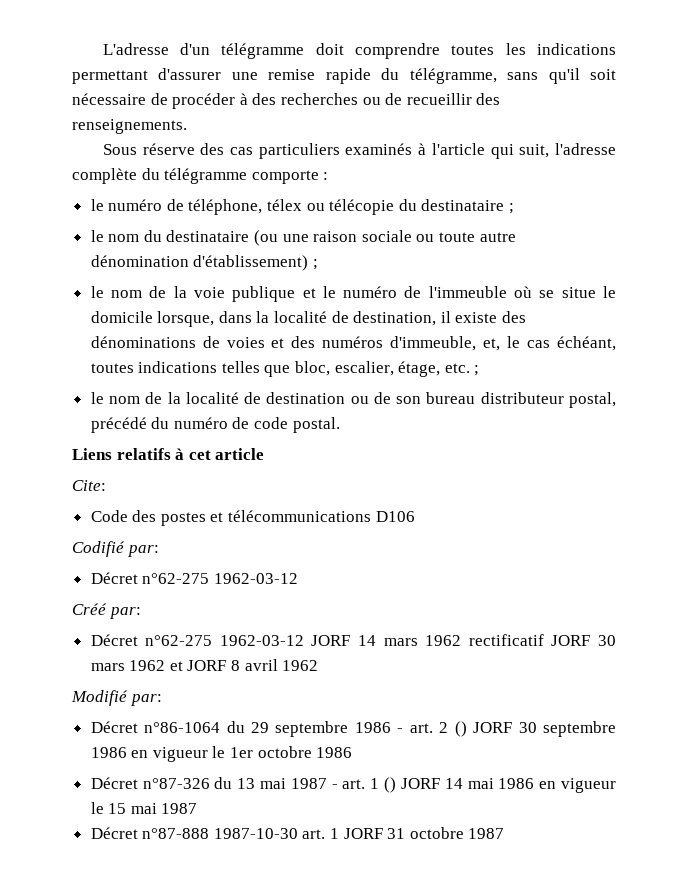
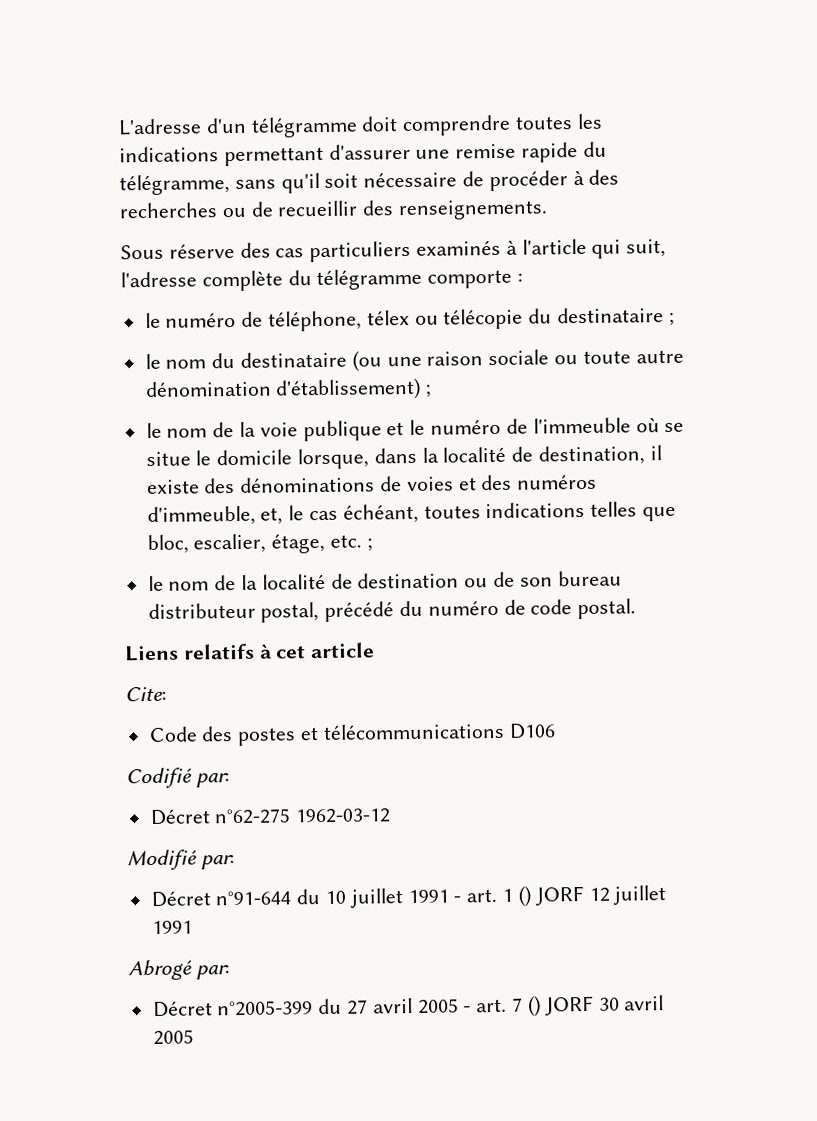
- Créé par:
- Décret n°62-275 1962-03-12 JORF 14 mars 1962 rectificatif JORF 30 mars 1962 et JORF 8 avril 1962
  Modifié par:
- Décret n°86-1064 du 29 septembre 1986 - art. 2 () JORF 30 septembre 1986 en vigueur le 1er octobre 1986
- Décret n°87-326 du 13 mai 1987 - art. 1 () JORF 14 mai 1986 en vigueur le 15 mai 1987
- Décret n°87-888 1987-10-30 art. 1 JORF 31 octobre 1987
+ Décret n°91-644 du 10 juillet 1991 - art. 1 () JORF 12 juillet 1991
+ Abrogé par:
+ Décret n°2005-399 du 27 avril 2005 - art. 7 () JORF 30 avril 2005

